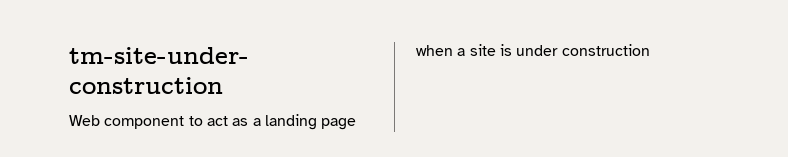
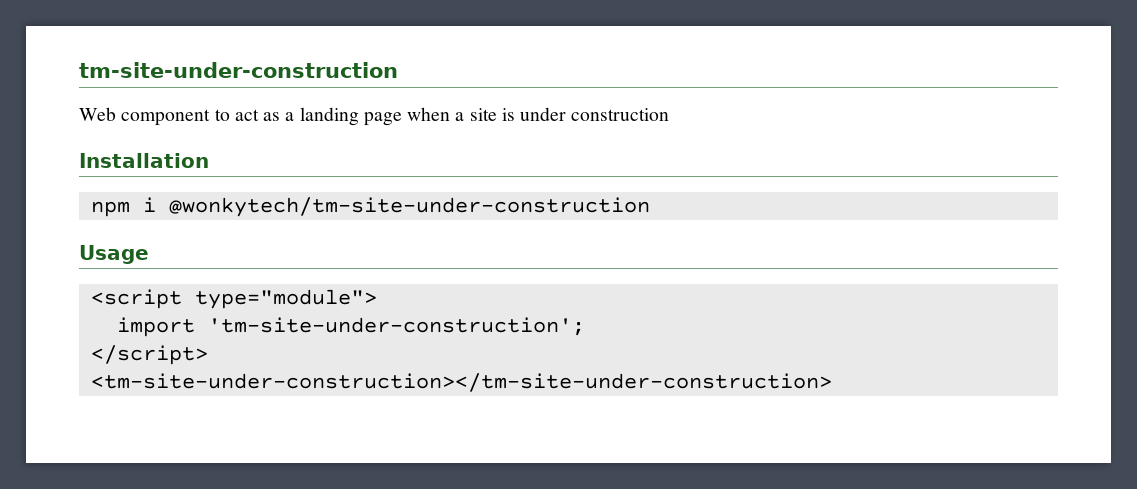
+ Installation
+ npm i @wonkytech/tm-site-under-construction
+ Usage
+ <script type="module">
+ import 'tm-site-under-construction';
+ </script>
+ <tm-site-under-construction></tm-site-under-construction>

